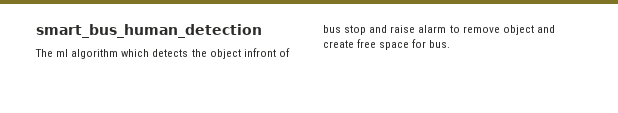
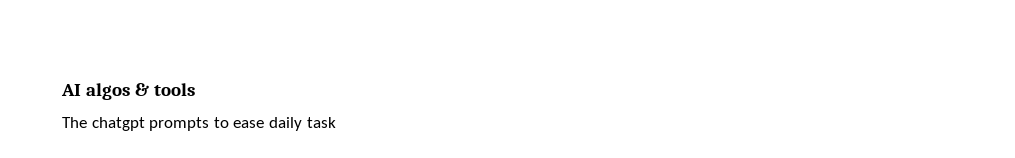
- smart_bus_human_detection
- The ml algorithm which detects the object infront of bus stop and raise alarm to remove object and create free space for bus.
+ AI algos & tools
+ The chatgpt prompts to ease daily task

